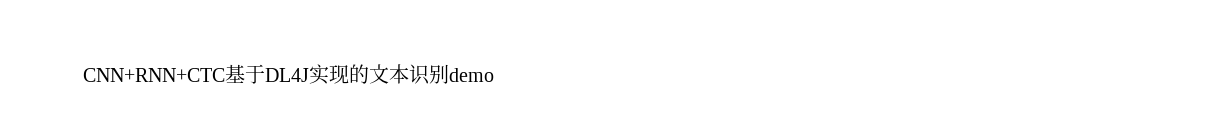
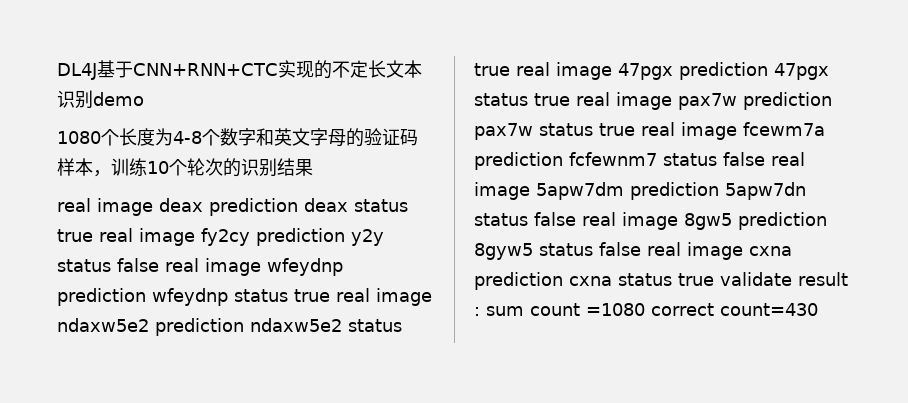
- CNN+RNN+CTC基于DL4J实现的文本识别demo
+ DL4J基于CNN+RNN+CTC实现的不定长文本识别demo
+ 1080个长度为4-8个数字和英文字母的验证码样本，训练10个轮次的识别结果
+ real image deax prediction deax status true real image fy2cy prediction y2y status false real image wfeydnp prediction wfeydnp status true real image ndaxw5e2 prediction ndaxw5e2 status true real image 47pgx prediction 47pgx status true real image pax7w prediction pax7w status true real image fcewm7a prediction fcfewnm7 status false real image 5apw7dm prediction 5apw7dn status false real image 8gw5 prediction 8gyw5 status false real image cxna prediction cxna status true validate result : sum count =1080 correct count=430

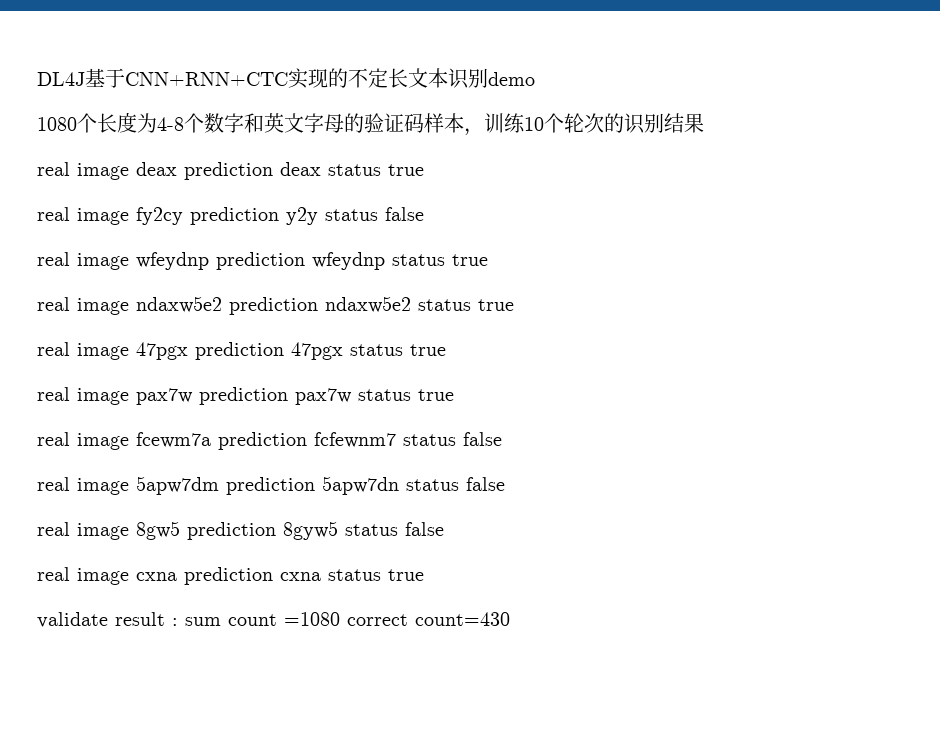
- real image deax prediction deax status true real image fy2cy prediction y2y status false real image wfeydnp prediction wfeydnp status true real image ndaxw5e2 prediction ndaxw5e2 status true real image 47pgx prediction 47pgx status true real image pax7w prediction pax7w status true real image fcewm7a prediction fcfewnm7 status false real image 5apw7dm prediction 5apw7dn status false real image 8gw5 prediction 8gyw5 status false real image cxna prediction cxna status true validate result :
+ real image deax prediction deax status true
+ real image fy2cy prediction y2y status false
+ real image wfeydnp prediction wfeydnp status true
+ real image ndaxw5e2 prediction ndaxw5e2 status true
+ real image 47pgx prediction 47pgx status true
+ real image pax7w prediction pax7w status true
+ real image fcewm7a prediction fcfewnm7 status false
+ real image 5apw7dm prediction 5apw7dn status false
+ real image 8gw5 prediction 8gyw5 status false
+ real image cxna prediction cxna status true
+ validate result :

